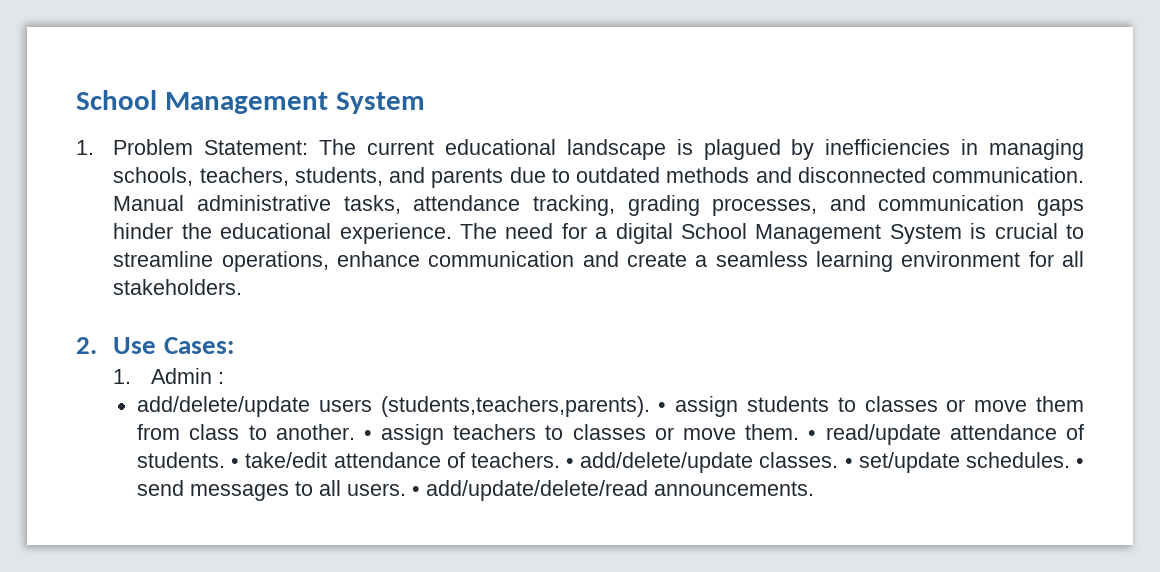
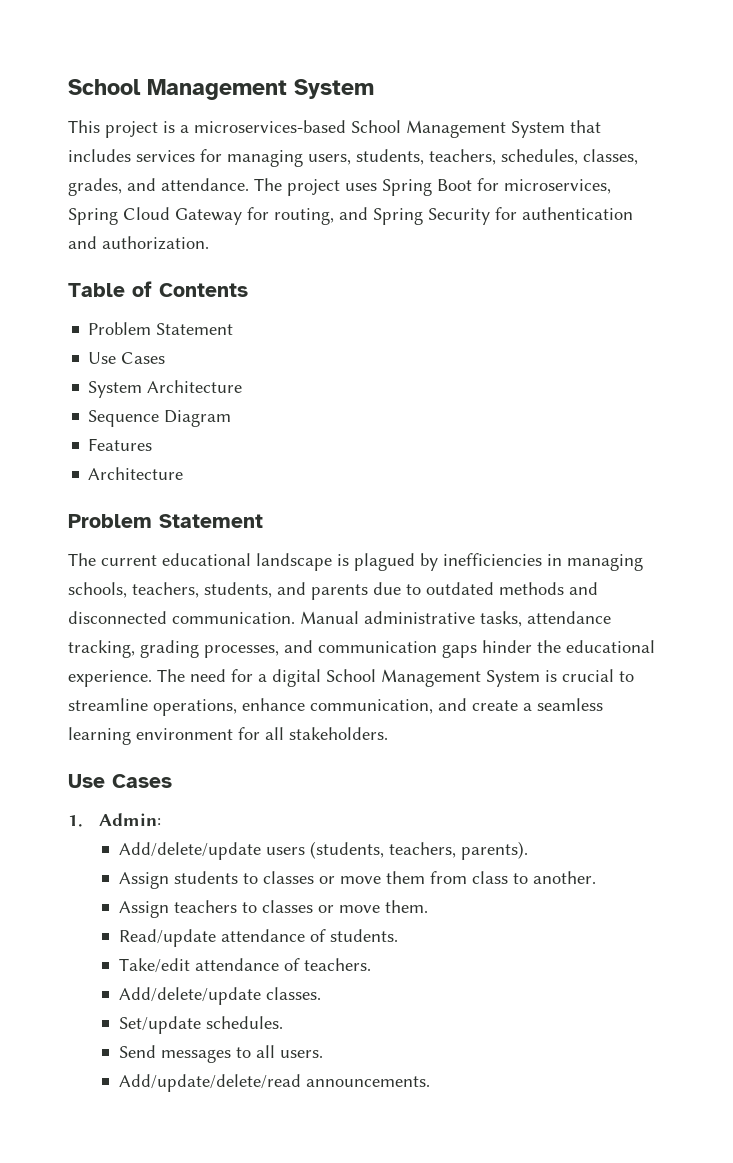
- 1. Problem Statement: The current educational landscape is plagued by inefficiencies in managing schools, teachers, students, and parents due to outdated methods and disconnected communication.
+ This project is a microservices-based School Management System that includes services for managing users, students, teachers, schedules, classes, grades, and attendance. The project uses Spring Boot for microservices, Spring Cloud Gateway for routing, and Spring Security for authentication and authorization.
+ Table of Contents
+ Problem Statement
+ Use Cases
+ System Architecture
+ Sequence Diagram
+ Features
+ Architecture
+ Problem Statement
+ The current educational landscape is plagued by inefficiencies in managing schools, teachers, students, and parents due to outdated methods and disconnected communication.
- The need for a digital School Management System is crucial to streamline operations, enhance communication and create a seamless learning environment for all stakeholders.
- 2. Use Cases:
- 1. Admin :
- add/delete/update users (students,teachers,parents). • assign students to classes or move them from class to another. • assign teachers to classes or move them. • read/update attendance of students. • take/edit attendance of teachers. • add/delete/update classes. • set/update schedules. • send messages to all users. • add/update/delete/read announcements.
+ The need for a digital School Management System is crucial to streamline operations, enhance communication, and create a seamless learning environment for all stakeholders.
+ Use Cases
+ 1. Admin:
+ Add/delete/update users (students, teachers, parents).
+ Assign students to classes or move them from class to another.
+ Assign teachers to classes or move them.
+ Read/update attendance of students.
+ Take/edit attendance of teachers.
+ Add/delete/update classes.
+ Set/update schedules.
+ Send messages to all users.
+ Add/update/delete/read announcements.

